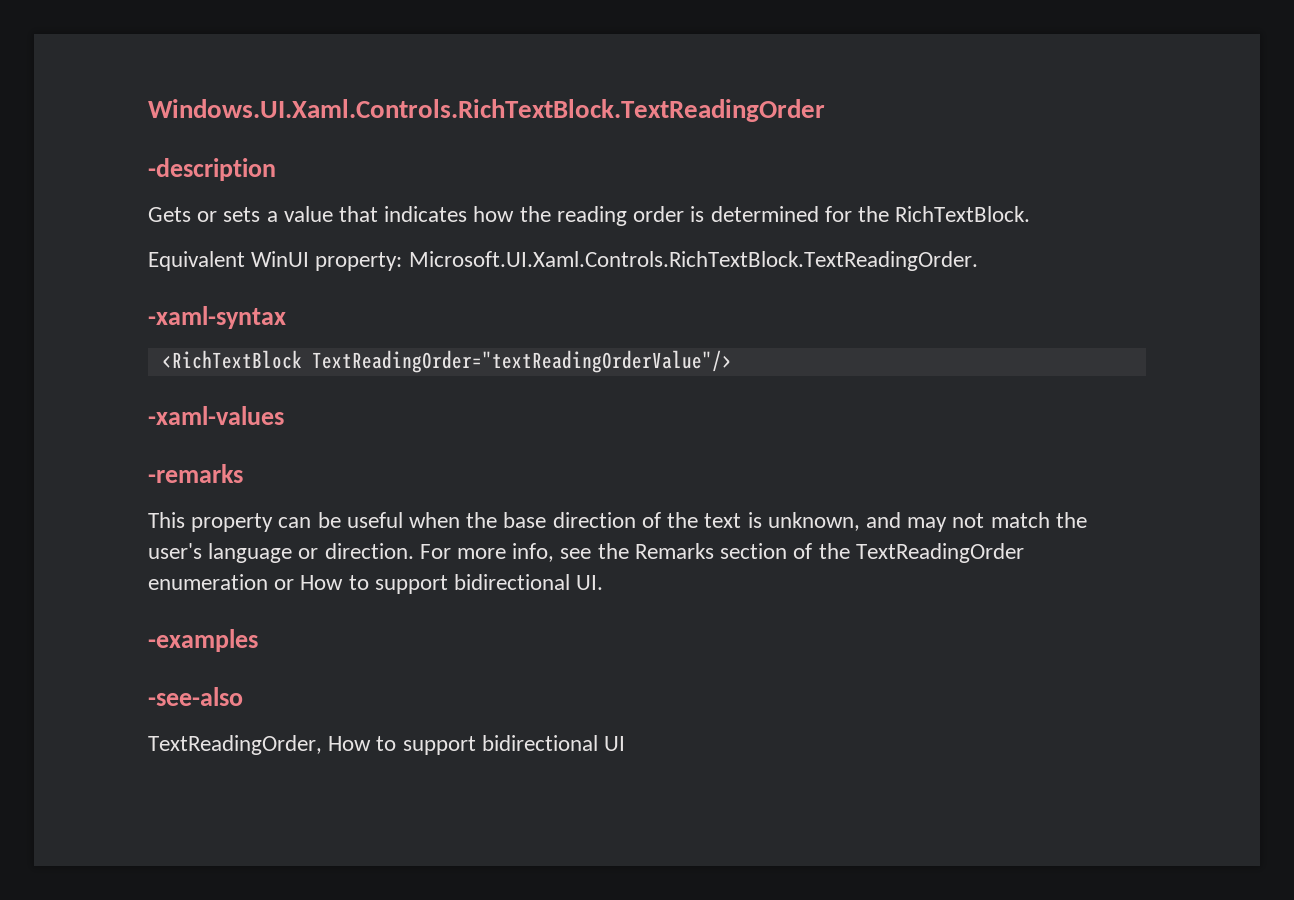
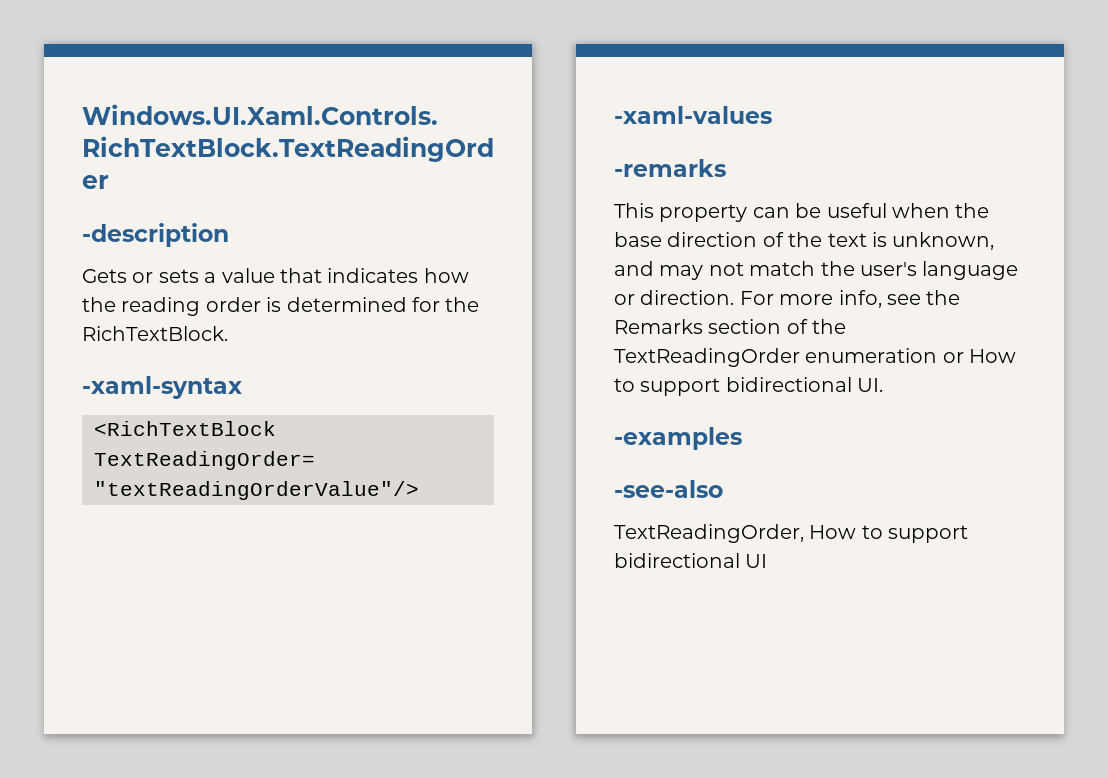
- Equivalent WinUI property: Microsoft.UI.Xaml.Controls.RichTextBlock.TextReadingOrder.

